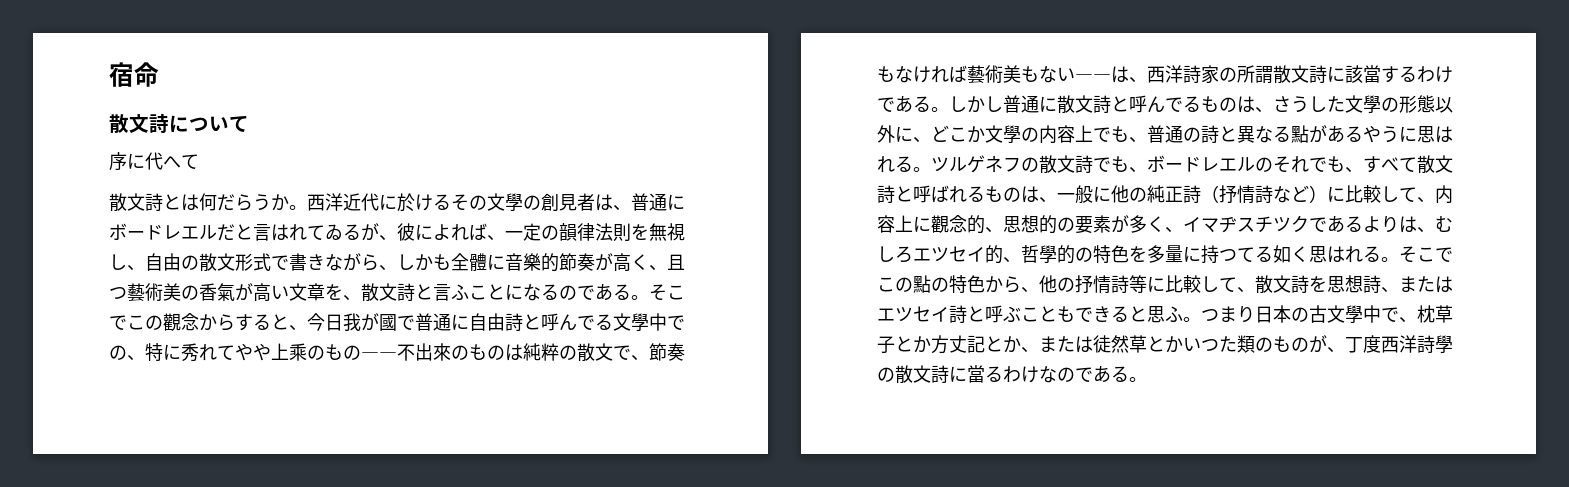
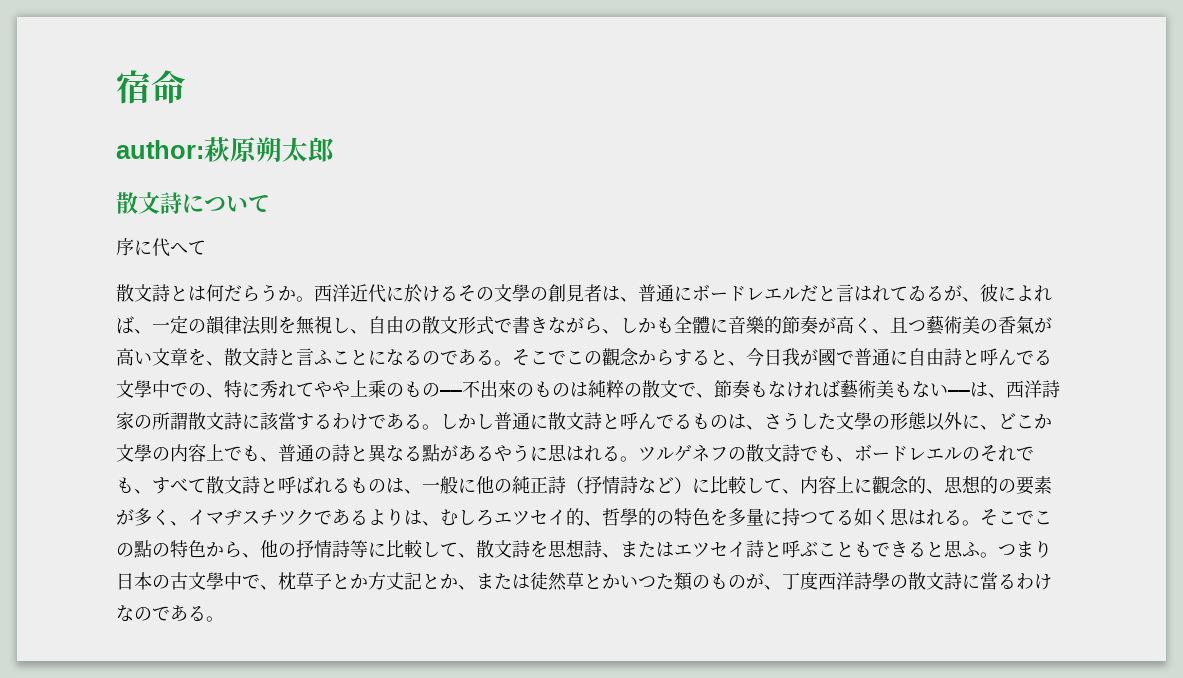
+ author:萩原朔太郎

